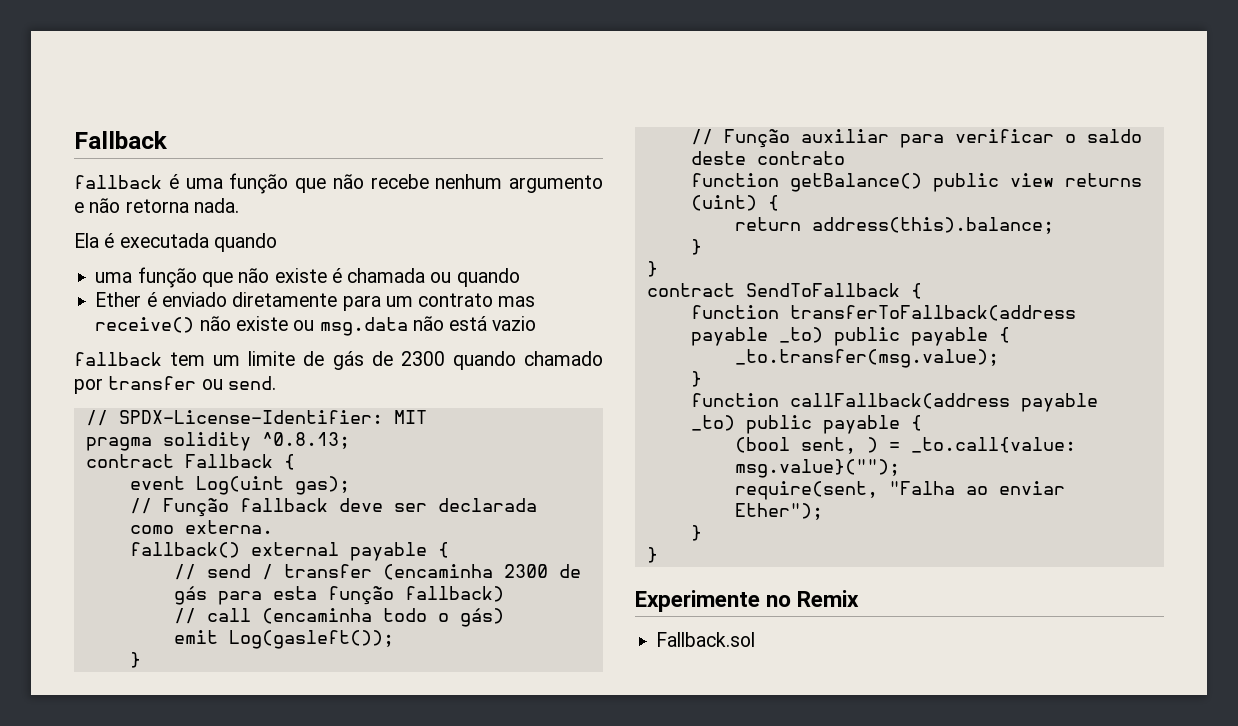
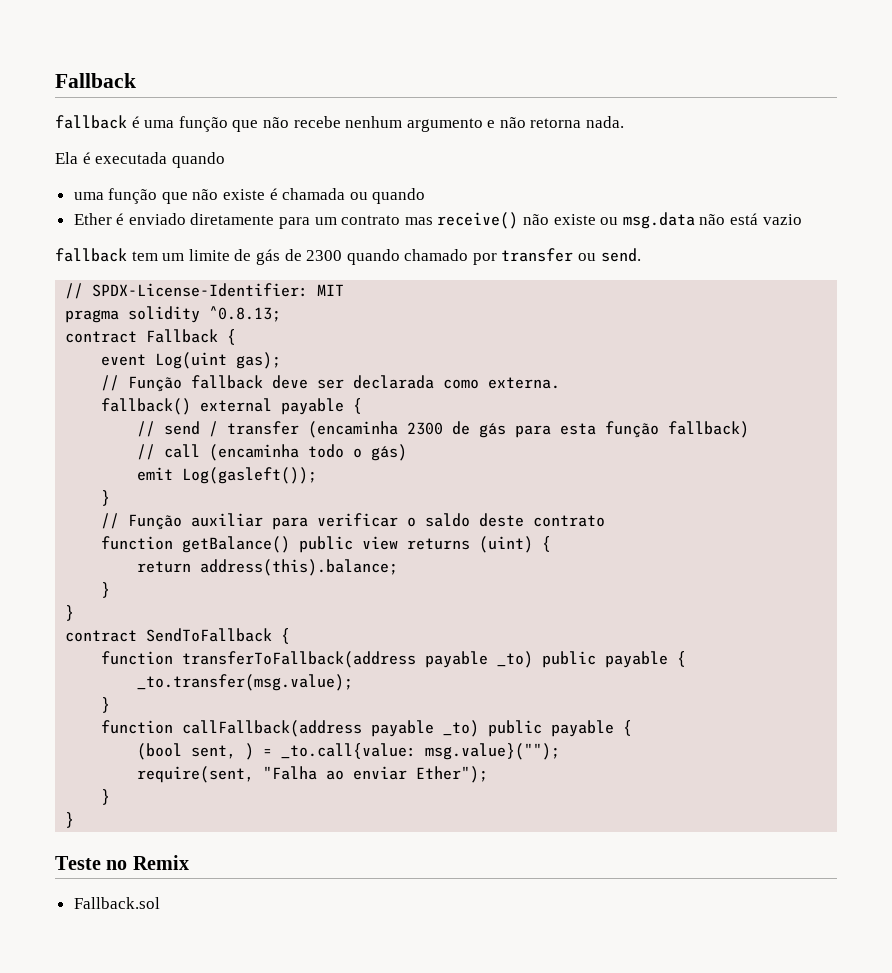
- Experimente no Remix
+ Teste no Remix

